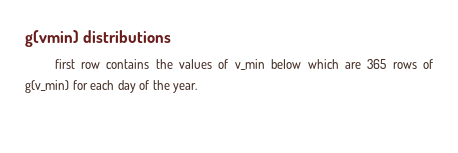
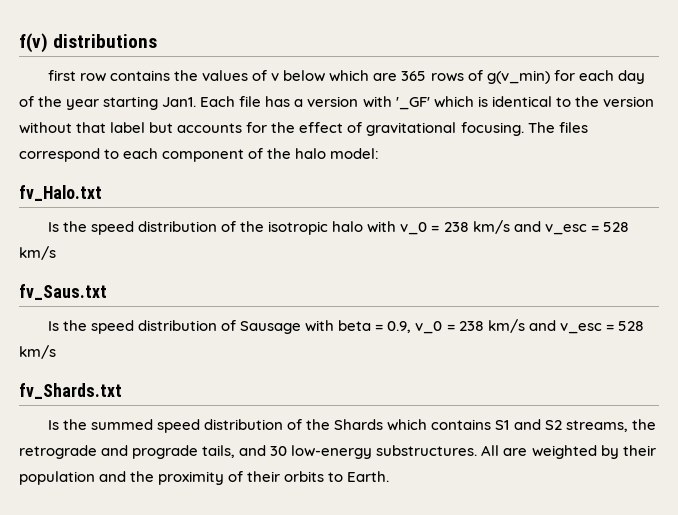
- g(vmin) distributions
+ f(v) distributions
- first row contains the values of v_min below which are 365 rows of g(v_min) for each day of the year.
+ first row contains the values of v below which are 365 rows of g(v_min) for each day of the year starting Jan1. Each file has a version with '_GF' which is identical to the version without that label but accounts for the effect of gravitational focusing. The files correspond to each component of the halo model:
+ fv_Halo.txt
+ Is the speed distribution of the isotropic halo with v_0 = 238 km/s and v_esc = 528 km/s
+ fv_Saus.txt
+ Is the speed distribution of Sausage with beta = 0.9, v_0 = 238 km/s and v_esc = 528 km/s
+ fv_Shards.txt
+ Is the summed speed distribution of the Shards which contains S1 and S2 streams, the retrograde and prograde tails, and 30 low-energy substructures. All are weighted by their population and the proximity of their orbits to Earth.

